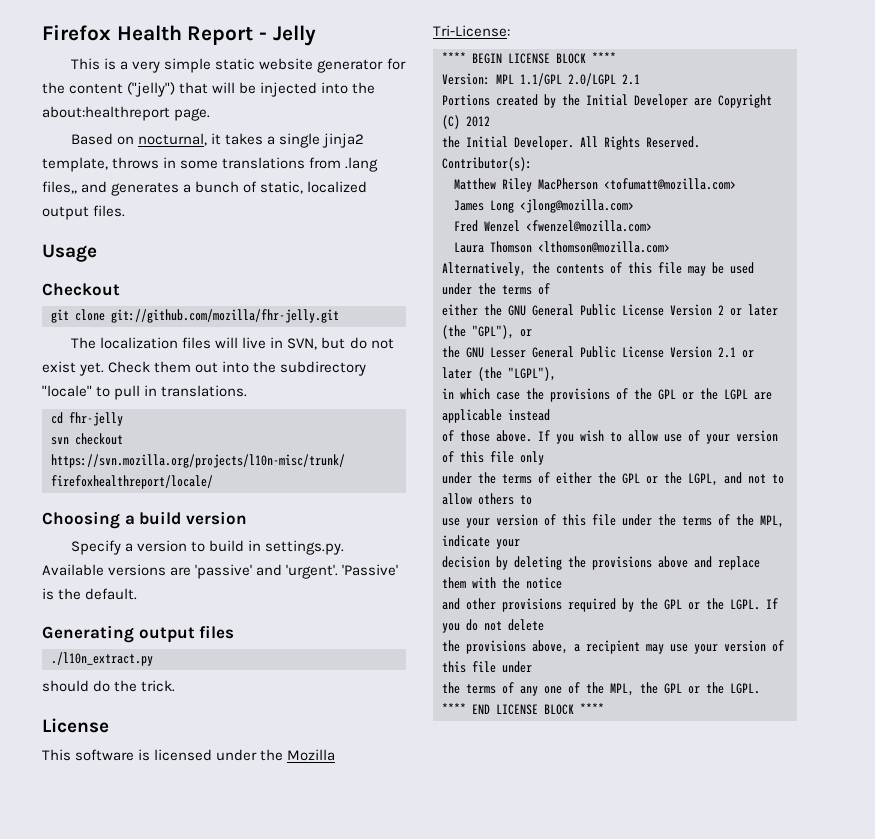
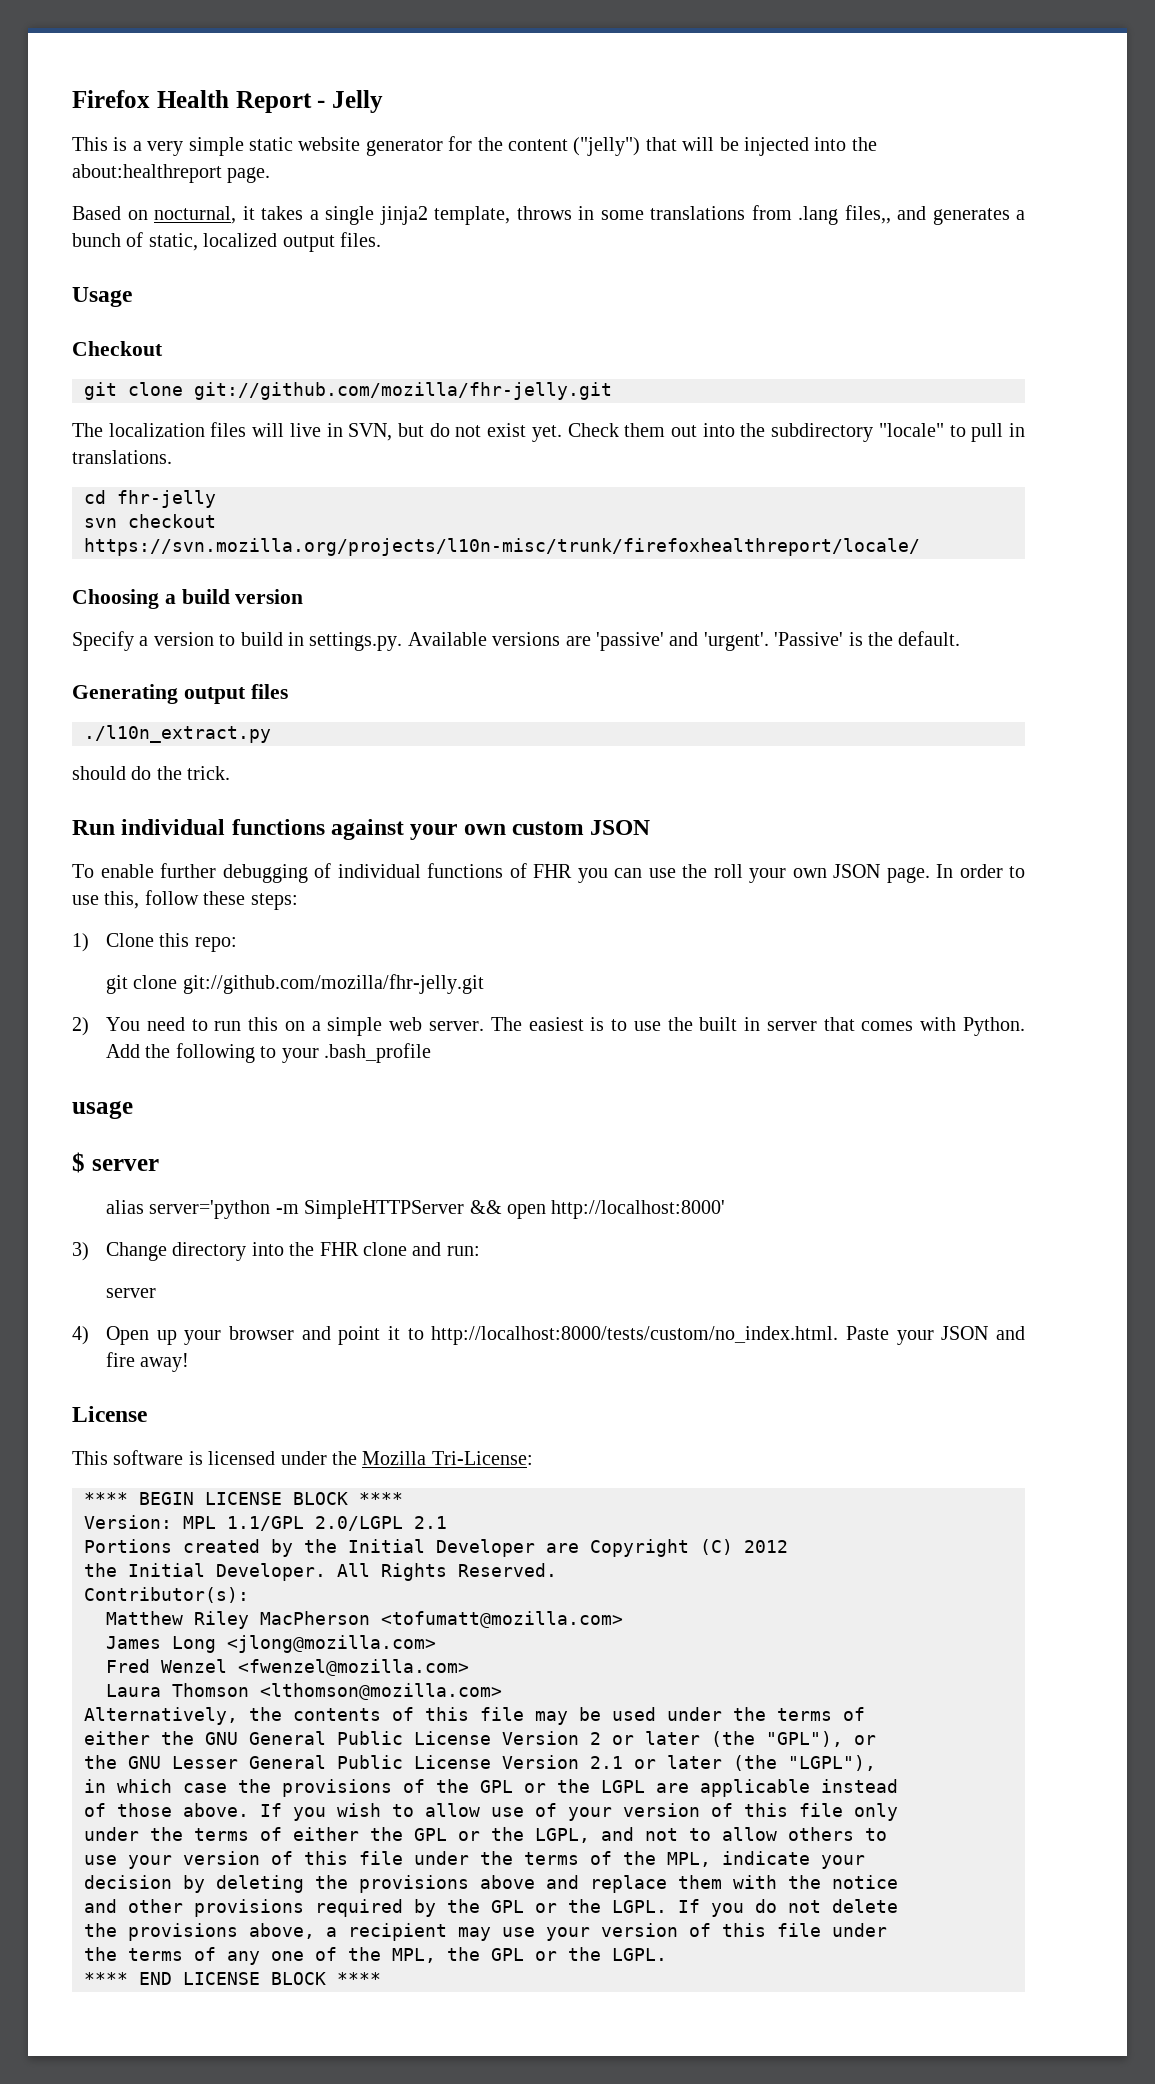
+ Run individual functions against your own custom JSON
+ To enable further debugging of individual functions of FHR you can use the roll your own JSON page. In order to use this, follow these steps:
+ 1) Clone this repo:
+ git clone git://github.com/mozilla/fhr-jelly.git
+ 2) You need to run this on a simple web server. The easiest is to use the built in server that comes with Python. Add the following to your .bash_profile
+ usage
+ $ server
+ alias server='python -m SimpleHTTPServer && open http://localhost:8000'
+ 3) Change directory into the FHR clone and run:
+ server
+ 4) Open up your browser and point it to http://localhost:8000/tests/custom/no_index.html. Paste your JSON and fire away!

